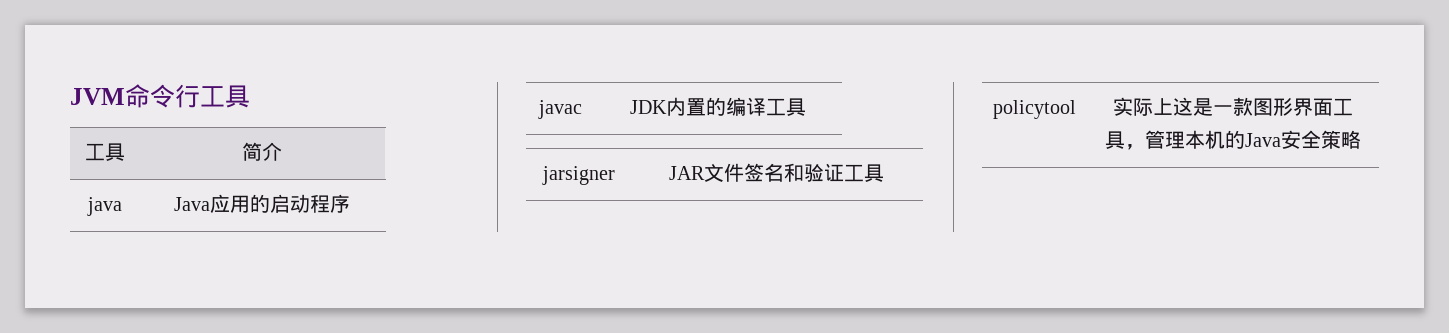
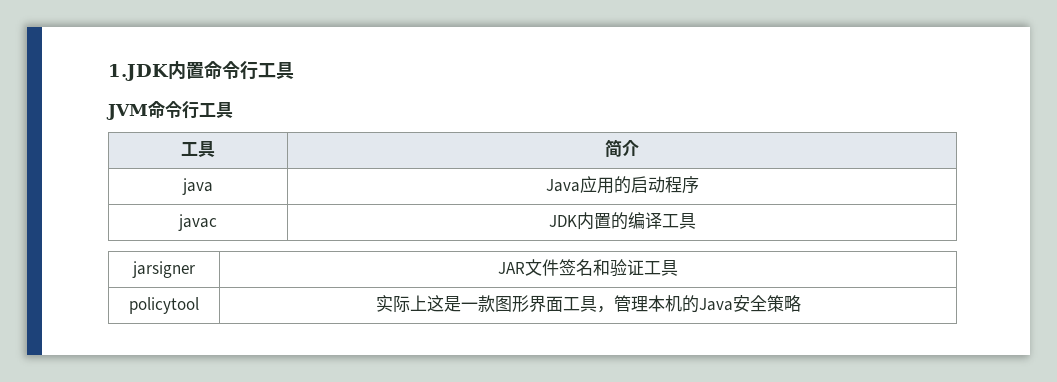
+ 1.JDK内置命令行工具

